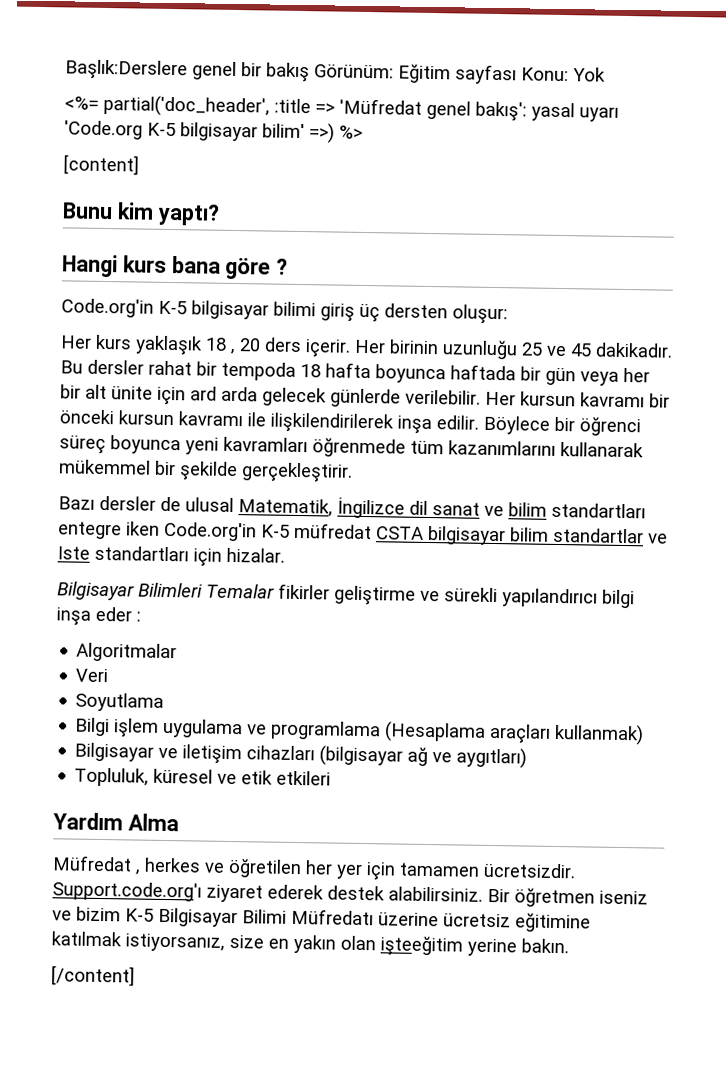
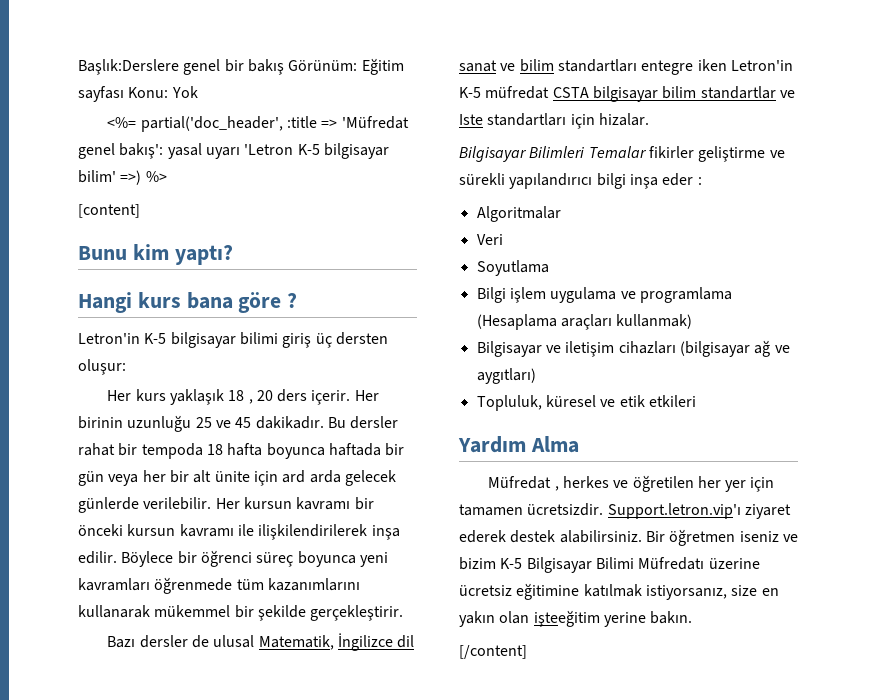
- <%= partial('doc_header', :title => 'Müfredat genel bakış': yasal uyarı 'Code.org K-5 bilgisayar bilim' =>) %>
+ <%= partial('doc_header', :title => 'Müfredat genel bakış': yasal uyarı 'Letron K-5 bilgisayar bilim' =>) %>
- Code.org'in K-5 bilgisayar bilimi giriş üç dersten oluşur:
+ Letron'in K-5 bilgisayar bilimi giriş üç dersten oluşur:
- Bazı dersler de ulusal Matematik, İngilizce dil sanat ve bilim standartları entegre iken Code.org'in K-5 müfredat CSTA bilgisayar bilim standartlar ve Iste standartları için hizalar.
+ Bazı dersler de ulusal Matematik, İngilizce dil sanat ve bilim standartları entegre iken Letron'in K-5 müfredat CSTA bilgisayar bilim standartlar ve Iste standartları için hizalar.
- Support.code.org'ı ziyaret ederek destek alabilirsiniz.
+ Support.letron.vip'ı ziyaret ederek destek alabilirsiniz.

